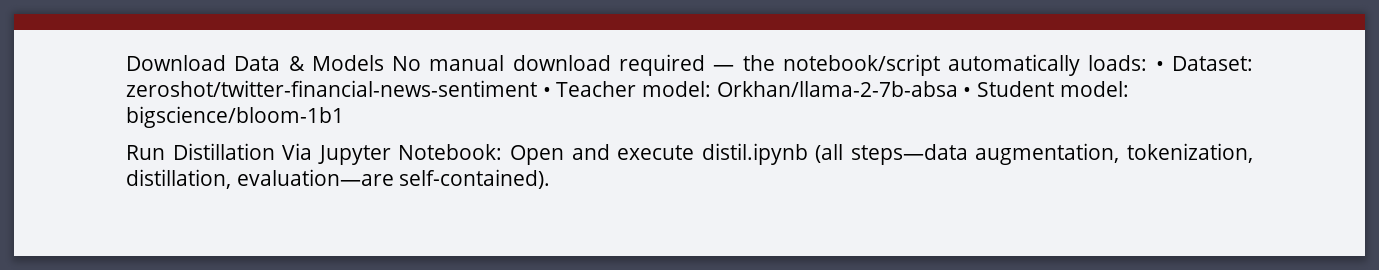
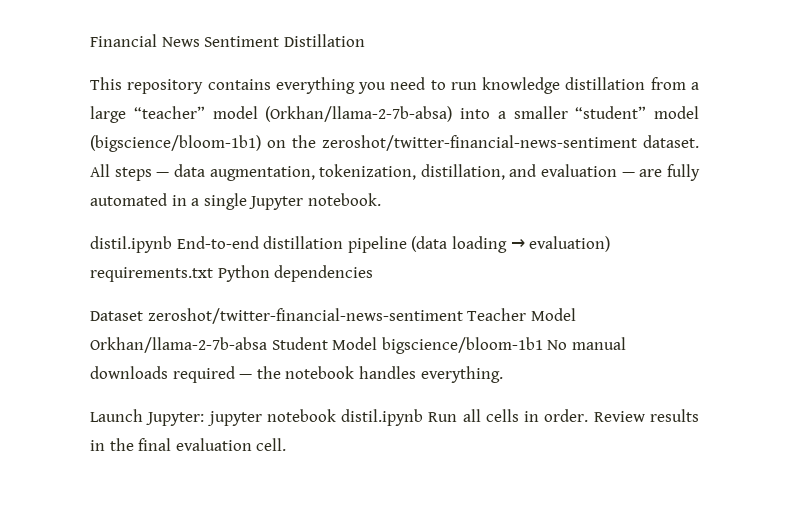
- Download Data & Models No manual download required — the notebook/script automatically loads: • Dataset: zeroshot/twitter-financial-news-sentiment • Teacher model: Orkhan/llama-2-7b-absa • Student model: bigscience/bloom-1b1
- Run Distillation Via Jupyter Notebook: Open and execute distil.ipynb (all steps—data augmentation, tokenization, distillation, evaluation—are self‑contained).
+ Financial News Sentiment Distillation
+ This repository contains everything you need to run knowledge distillation from a large “teacher” model (Orkhan/llama-2-7b-absa) into a smaller “student” model (bigscience/bloom-1b1) on the zeroshot/twitter-financial-news-sentiment dataset. All steps — data augmentation, tokenization, distillation, and evaluation — are fully automated in a single Jupyter notebook.
+ distil.ipynb End‑to‑end distillation pipeline (data loading → evaluation) requirements.txt Python dependencies
+ Dataset zeroshot/twitter-financial-news-sentiment Teacher Model Orkhan/llama-2-7b-absa Student Model bigscience/bloom-1b1 No manual downloads required — the notebook handles everything.
+ Launch Jupyter: jupyter notebook distil.ipynb Run all cells in order. Review results in the final evaluation cell.

